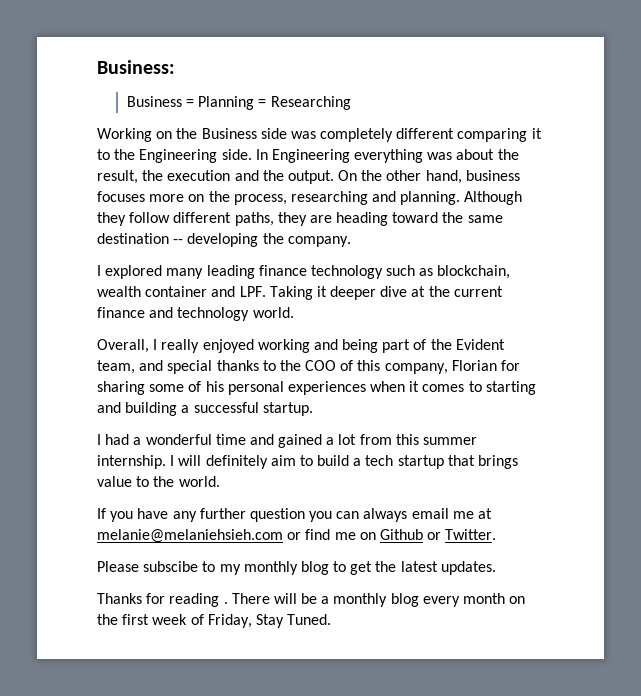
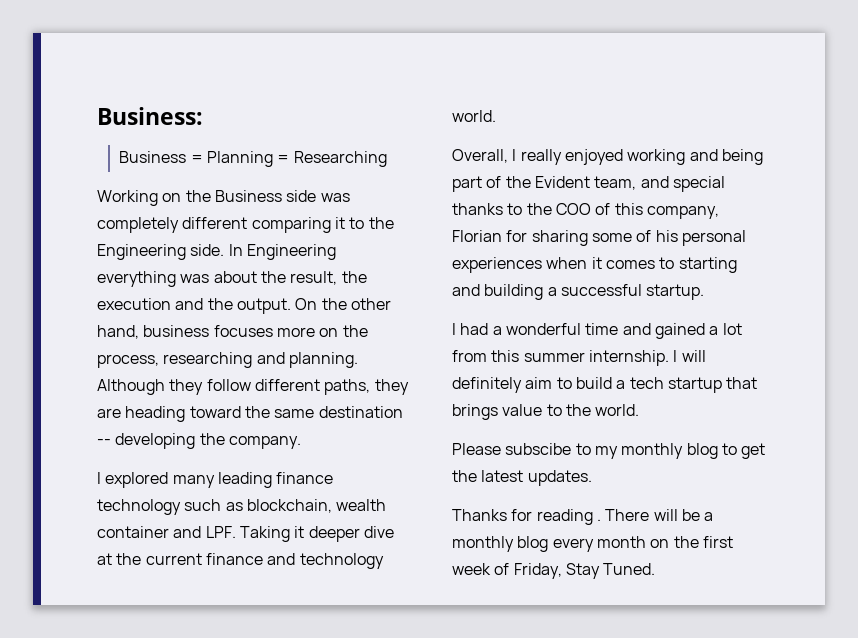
- If you have any further question you can always email me at melanie@melaniehsieh.com or find me on Github or Twitter.

